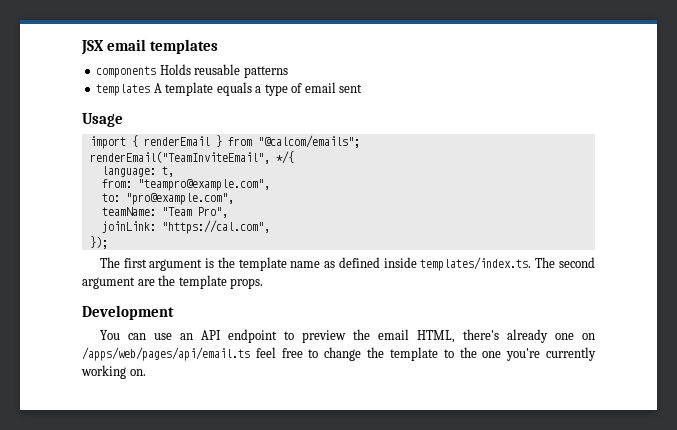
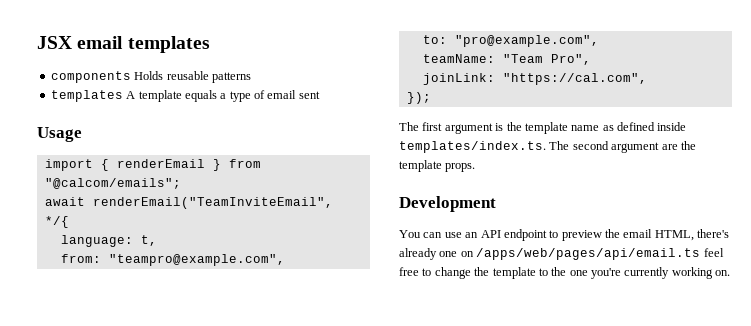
- renderEmail("TeamInviteEmail", */{
+ await renderEmail("TeamInviteEmail", */{

